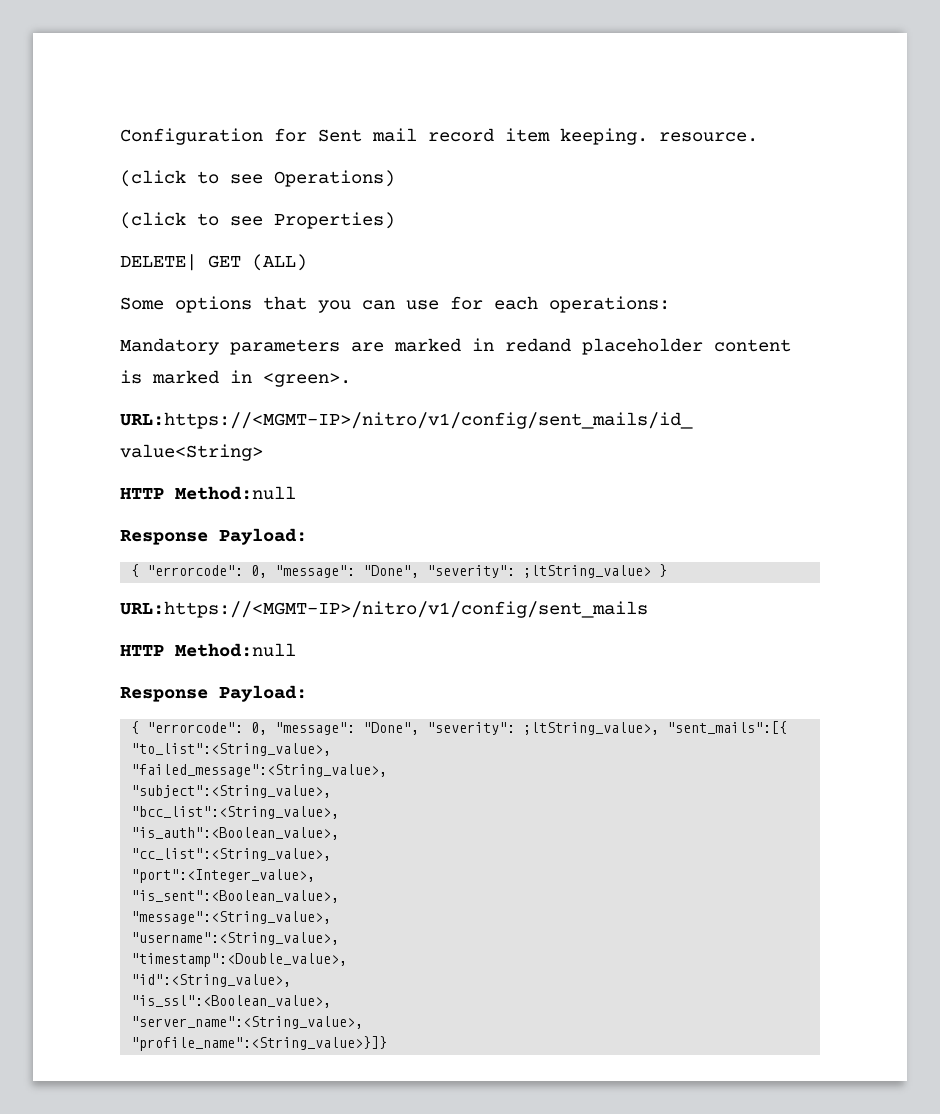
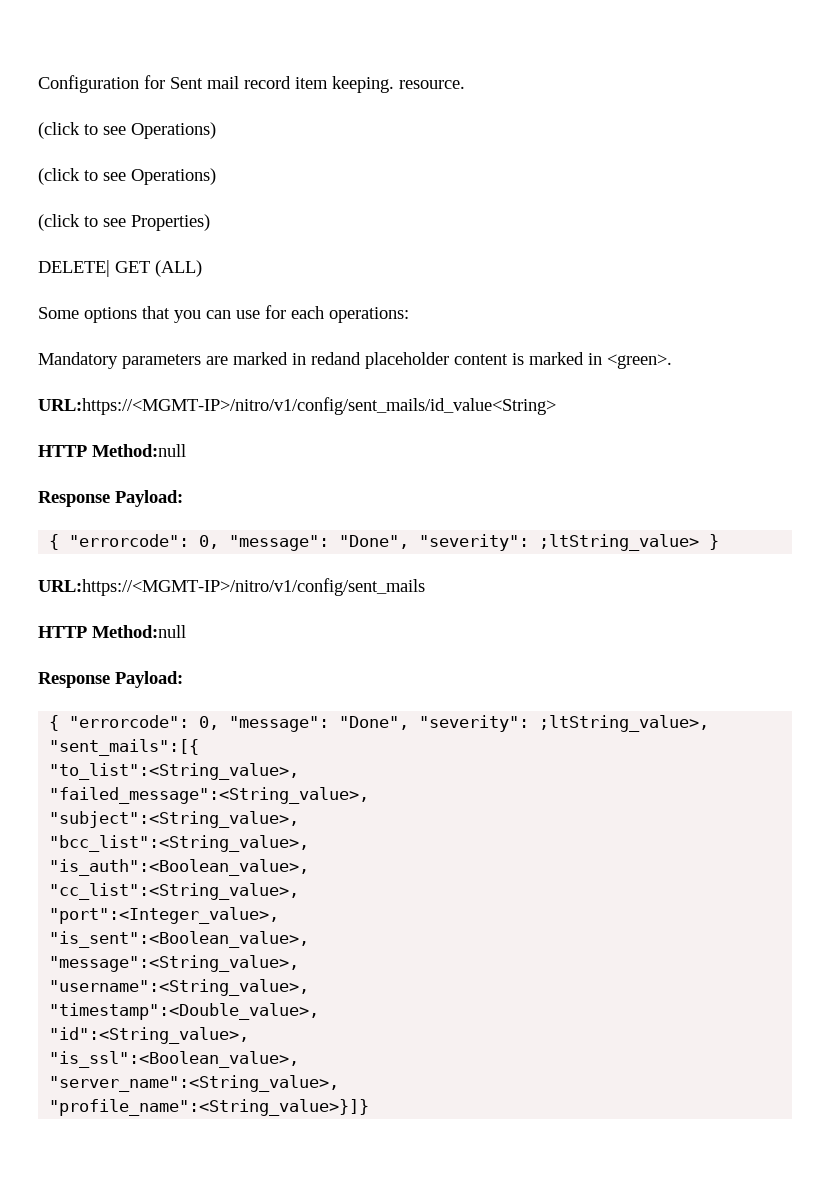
  Configuration for Sent mail record item keeping. resource.
+ (click to see Operations)

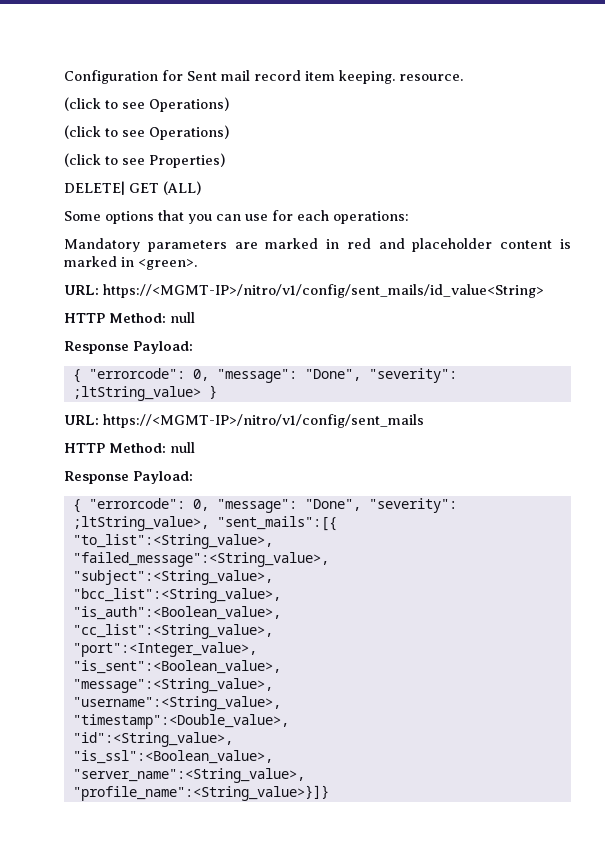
- Mandatory parameters are marked in redand placeholder content is marked in <green>.
+ Mandatory parameters are marked in red and placeholder content is marked in <green>.
- URL:https://<MGMT-IP>/nitro/v1/config/sent_mails/id_value<String>
- HTTP Method:null
+ URL: https://<MGMT-IP>/nitro/v1/config/sent_mails/id_value<String>
+ HTTP Method: null
- URL:https://<MGMT-IP>/nitro/v1/config/sent_mails
- HTTP Method:null
+ URL: https://<MGMT-IP>/nitro/v1/config/sent_mails
+ HTTP Method: null

